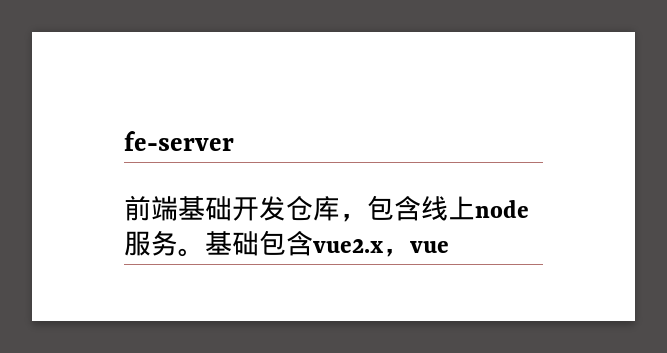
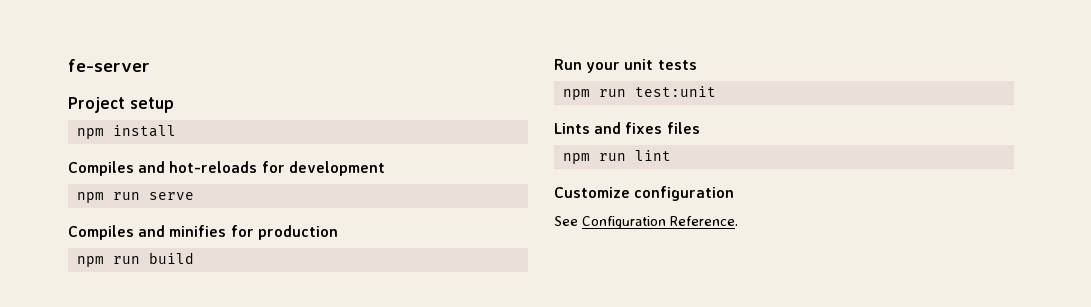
- 前端基础开发仓库，包含线上node服务。基础包含vue2.x，vue
+ Project setup
+ npm install
+ Compiles and hot-reloads for development
+ npm run serve
+ Compiles and minifies for production
+ npm run build
+ Run your unit tests
+ npm run test:unit
+ Lints and fixes files
+ npm run lint
+ Customize configuration
+ See Configuration Reference.

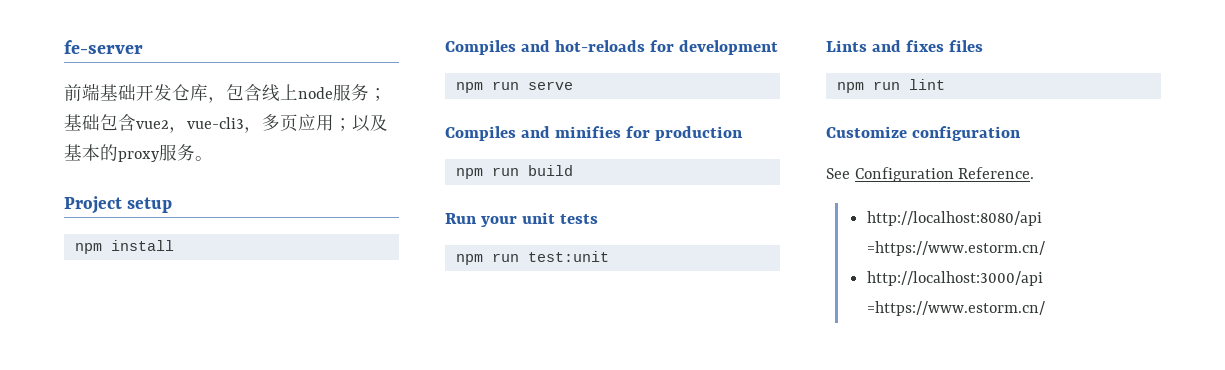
+ 前端基础开发仓库，包含线上node服务；基础包含vue2，vue-cli3，多页应用；以及基本的proxy服务。
+ http://localhost:8080/api =https://www.estorm.cn/
+ http://localhost:3000/api =https://www.estorm.cn/

